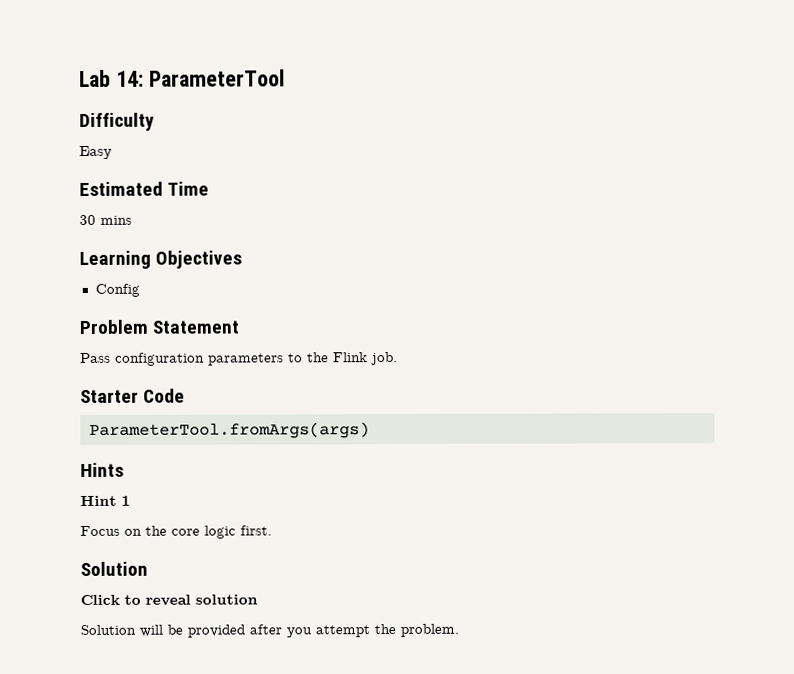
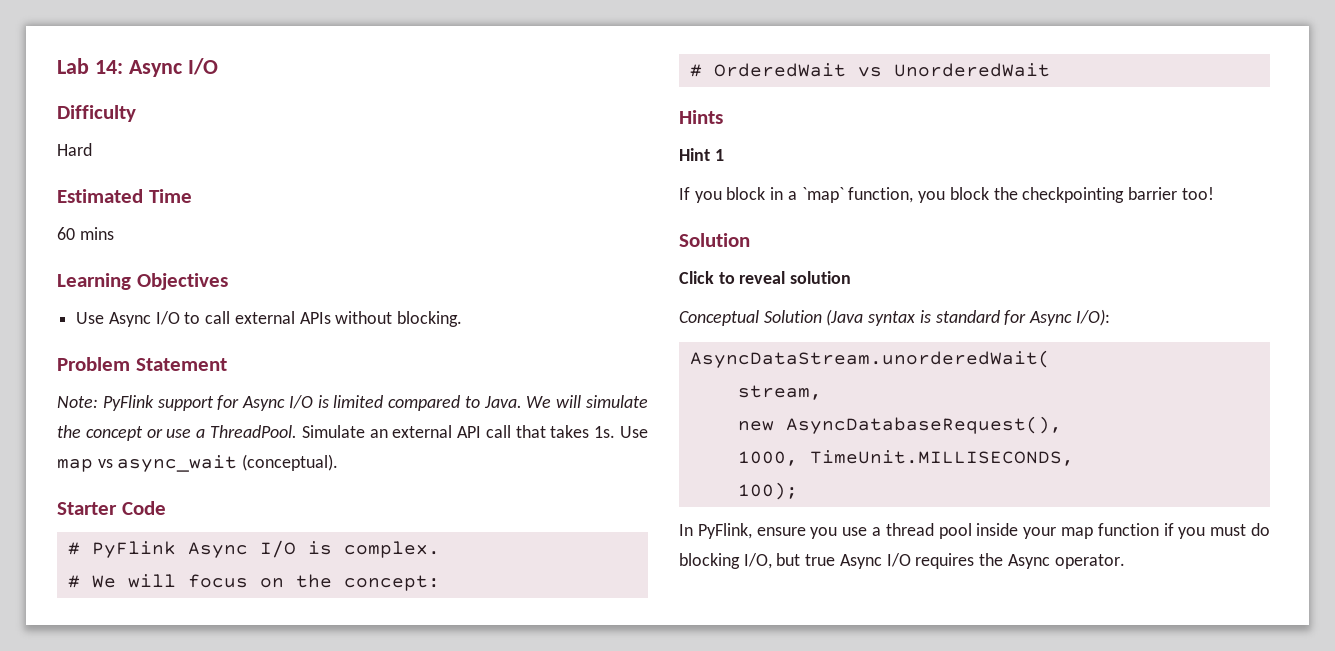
- Lab 14: ParameterTool
+ Lab 14: Async I/O
- Easy
+ Hard
- 30 mins
+ 60 mins
- Config
+ Use Async I/O to call external APIs without blocking.
  Problem Statement
- Pass configuration parameters to the Flink job.
+ Note: PyFlink support for Async I/O is limited compared to Java. We will simulate the concept or use a ThreadPool. Simulate an external API call that takes 1s. Use map vs async_wait (conceptual).
  Starter Code
- ParameterTool.fromArgs(args)
+ # PyFlink Async I/O is complex.
+ # We will focus on the concept:
+ # OrderedWait vs UnorderedWait
  Hints
  Hint 1
- Focus on the core logic first.
+ If you block in a `map` function, you block the checkpointing barrier too!
- Solution will be provided after you attempt the problem.
+ Conceptual Solution (Java syntax is standard for Async I/O):
+ AsyncDataStream.unorderedWait(
+ stream,
+ new AsyncDatabaseRequest(),
+ 1000, TimeUnit.MILLISECONDS,
+ 100);
+ In PyFlink, ensure you use a thread pool inside your map function if you must do blocking I/O, but true Async I/O requires the Async operator.

